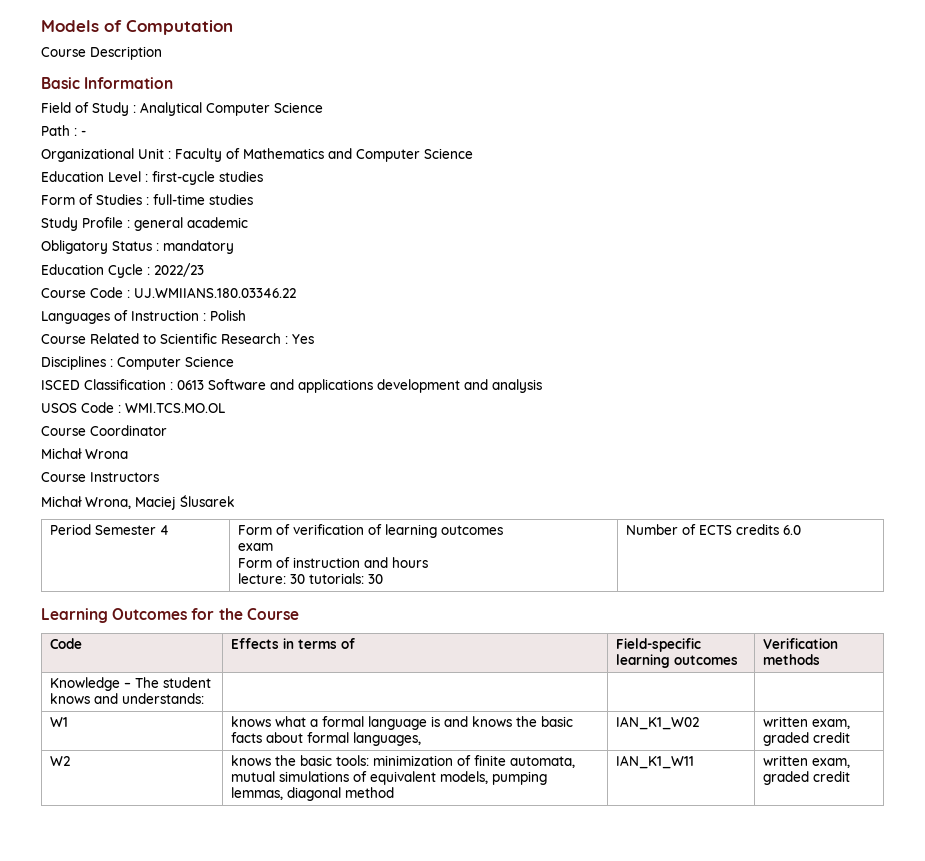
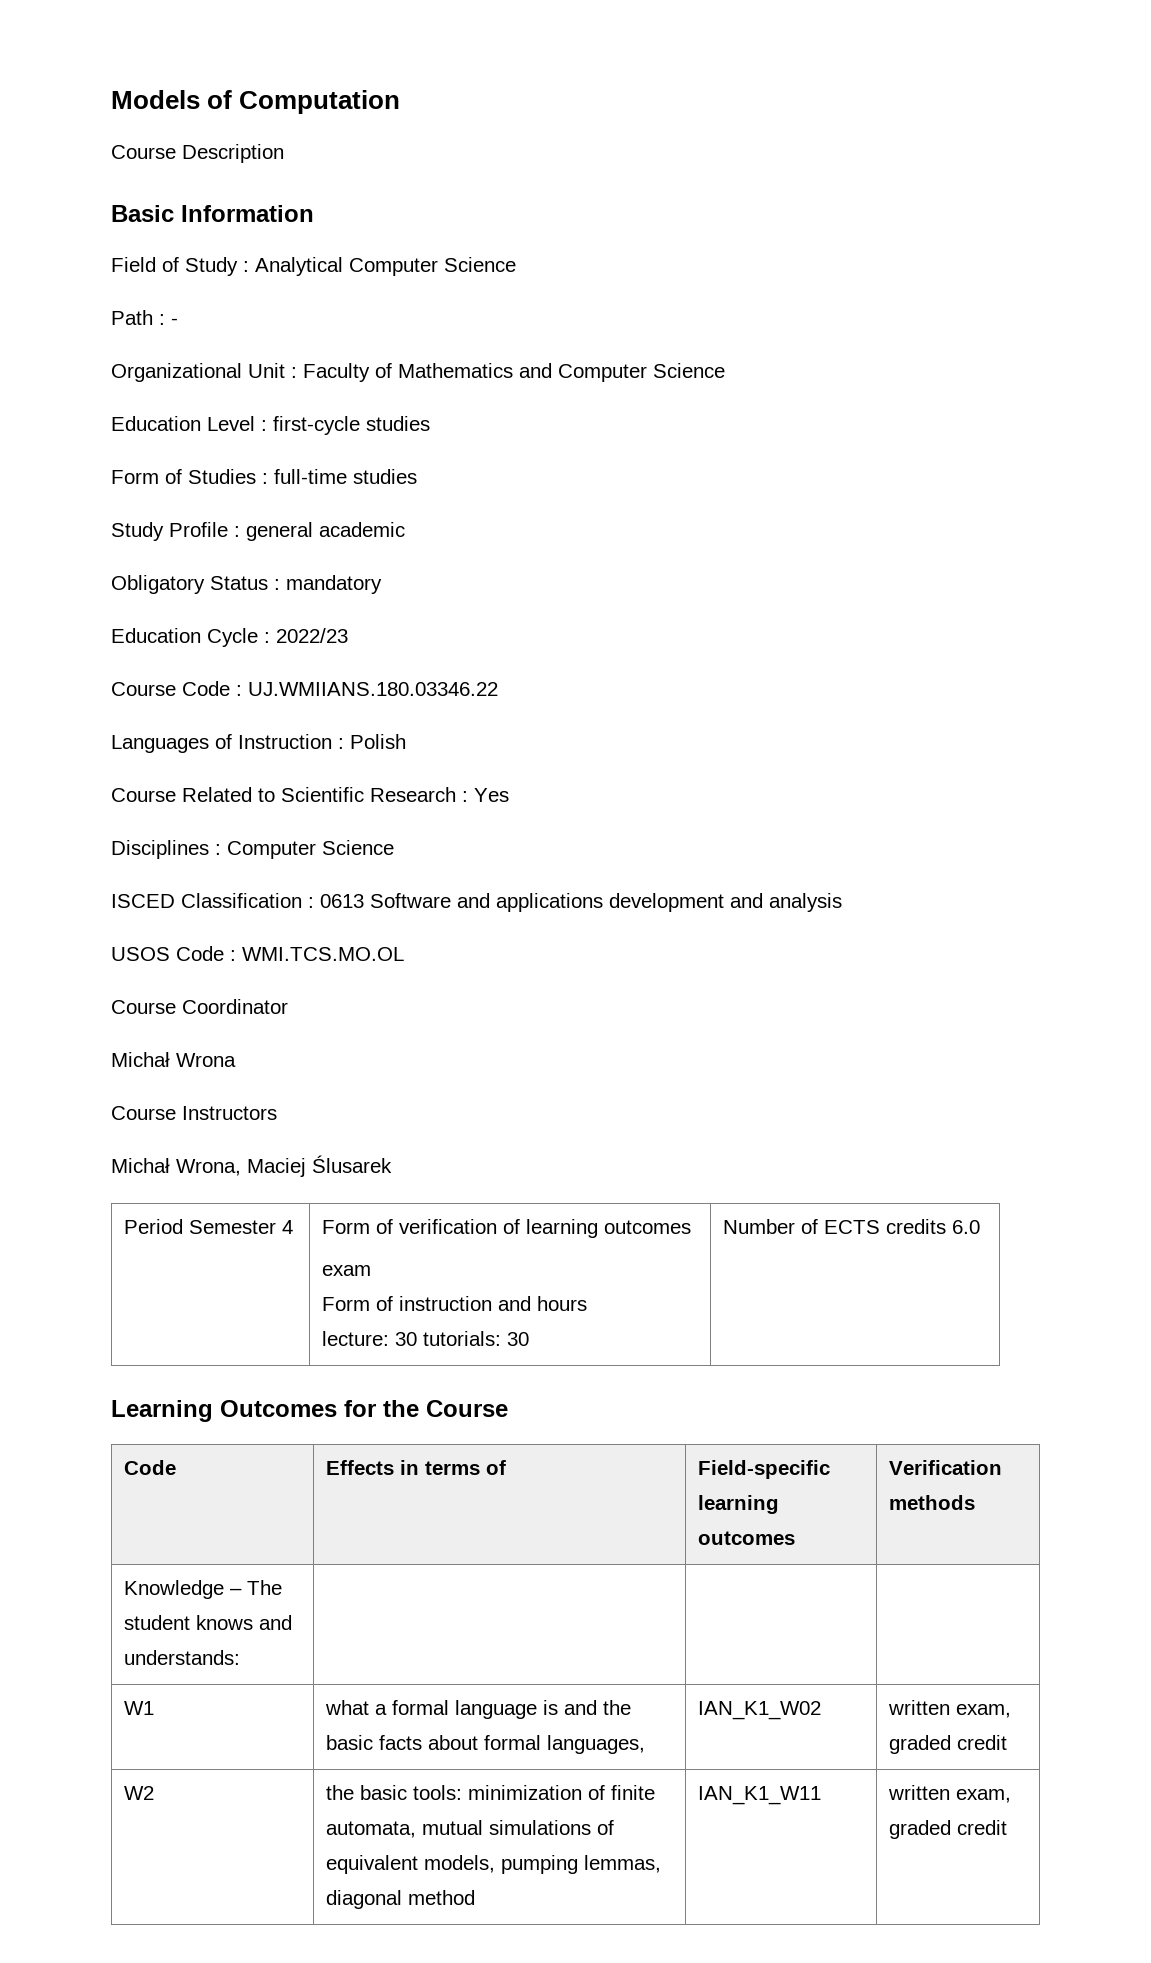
- W1 | knows what a formal language is and knows the basic facts about formal languages, | IAN_K1_W02 | written exam, graded credit
+ W1 | what a formal language is and the basic facts about formal languages, | IAN_K1_W02 | written exam, graded credit
- W2 | knows the basic tools: minimization of finite automata, mutual simulations of equivalent models, pumping lemmas, diagonal method | IAN_K1_W11 | written exam, graded credit
+ W2 | the basic tools: minimization of finite automata, mutual simulations of equivalent models, pumping lemmas, diagonal method | IAN_K1_W11 | written exam, graded credit

